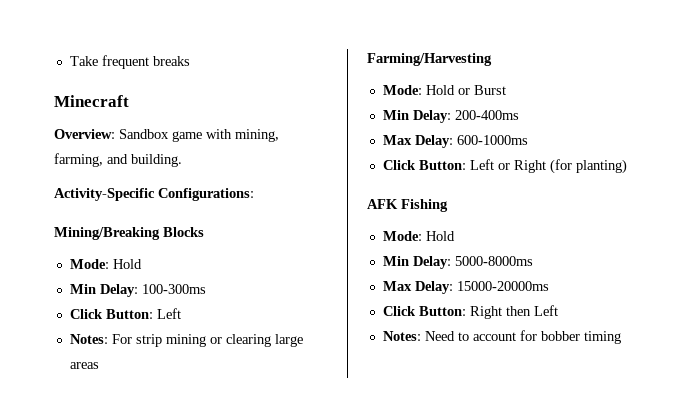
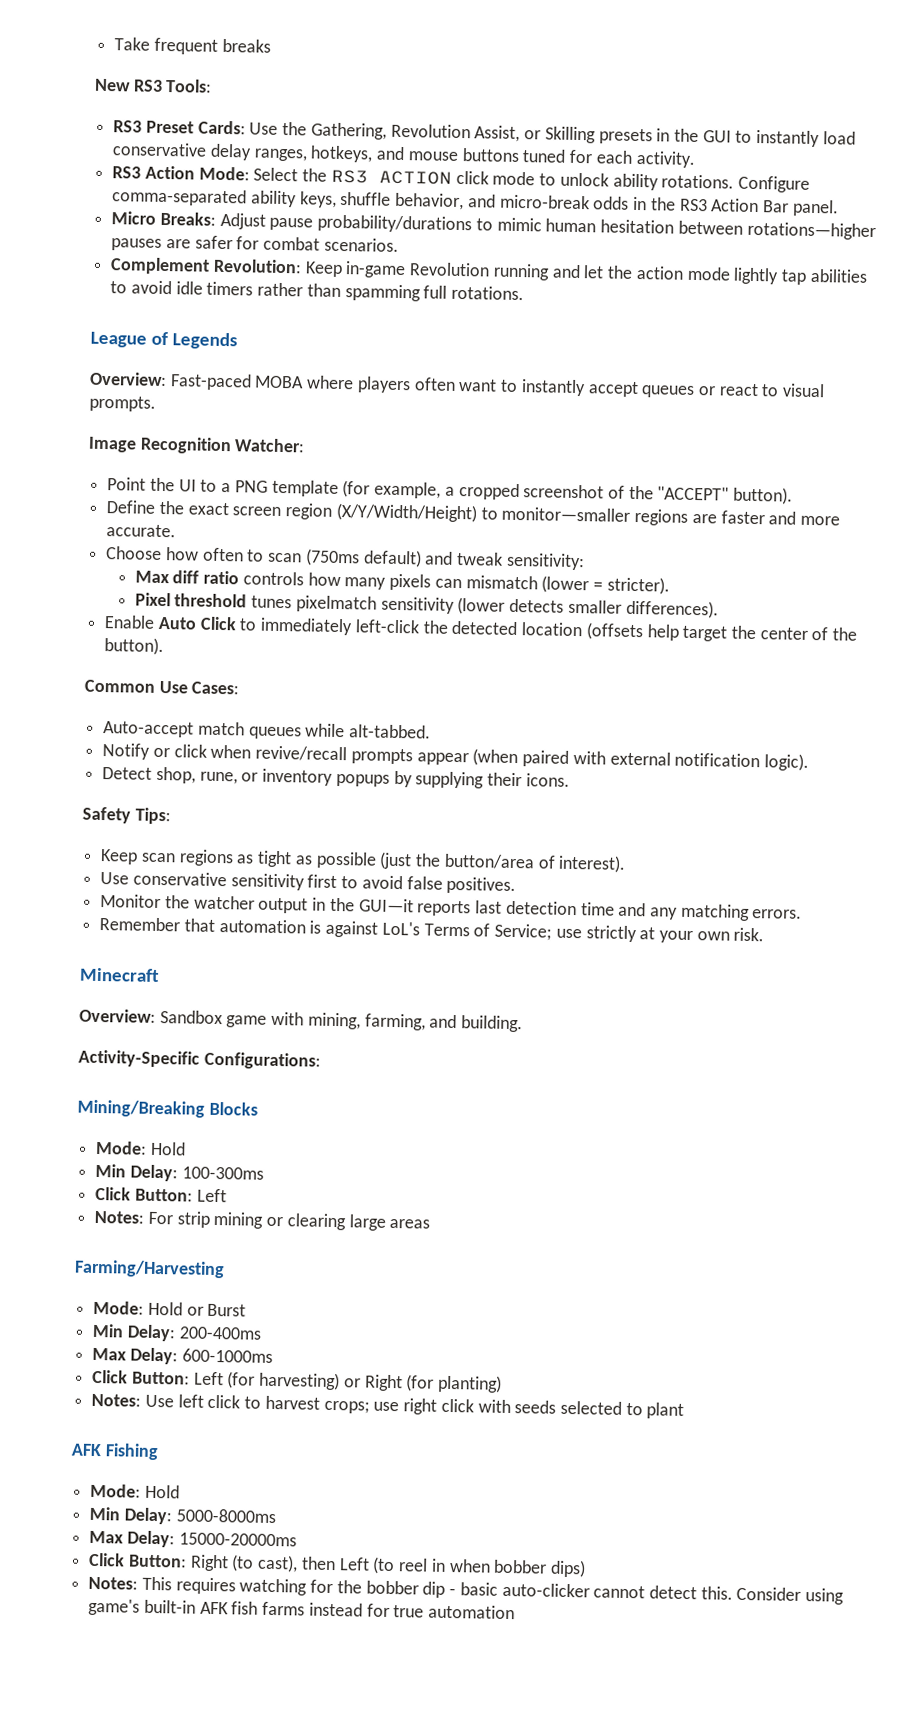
+ New RS3 Tools:
+ RS3 Preset Cards: Use the Gathering, Revolution Assist, or Skilling presets in the GUI to instantly load conservative delay ranges, hotkeys, and mouse buttons tuned for each activity.
+ RS3 Action Mode: Select the RS3 ACTION click mode to unlock ability rotations. Configure comma-separated ability keys, shuffle behavior, and micro-break odds in the RS3 Action Bar panel.
+ Micro Breaks: Adjust pause probability/durations to mimic human hesitation between rotations—higher pauses are safer for combat scenarios.
+ Complement Revolution: Keep in-game Revolution running and let the action mode lightly tap abilities to avoid idle timers rather than spamming full rotations.
+ League of Legends
+ Overview: Fast-paced MOBA where players often want to instantly accept queues or react to visual prompts.
+ Image Recognition Watcher:
+ Point the UI to a PNG template (for example, a cropped screenshot of the "ACCEPT" button).
+ Define the exact screen region (X/Y/Width/Height) to monitor—smaller regions are faster and more accurate.
+ Choose how often to scan (750ms default) and tweak sensitivity:
+ Max diff ratio controls how many pixels can mismatch (lower = stricter).
+ Pixel threshold tunes pixelmatch sensitivity (lower detects smaller differences).
+ Enable Auto Click to immediately left-click the detected location (offsets help target the center of the button).
+ Common Use Cases:
+ Auto-accept match queues while alt-tabbed.
+ Notify or click when revive/recall prompts appear (when paired with external notification logic).
+ Detect shop, rune, or inventory popups by supplying their icons.
+ Safety Tips:
+ Keep scan regions as tight as possible (just the button/area of interest).
+ Use conservative sensitivity first to avoid false positives.
+ Monitor the watcher output in the GUI—it reports last detection time and any matching errors.
+ Remember that automation is against LoL's Terms of Service; use strictly at your own risk.
- Click Button: Left or Right (for planting)
+ Click Button: Left (for harvesting) or Right (for planting)
+ Notes: Use left click to harvest crops; use right click with seeds selected to plant
- Click Button: Right then Left
- Notes: Need to account for bobber timing
+ Click Button: Right (to cast), then Left (to reel in when bobber dips)
+ Notes: This requires watching for the bobber dip - basic auto-clicker cannot detect this. Consider using game's built-in AFK fish farms instead for true automation

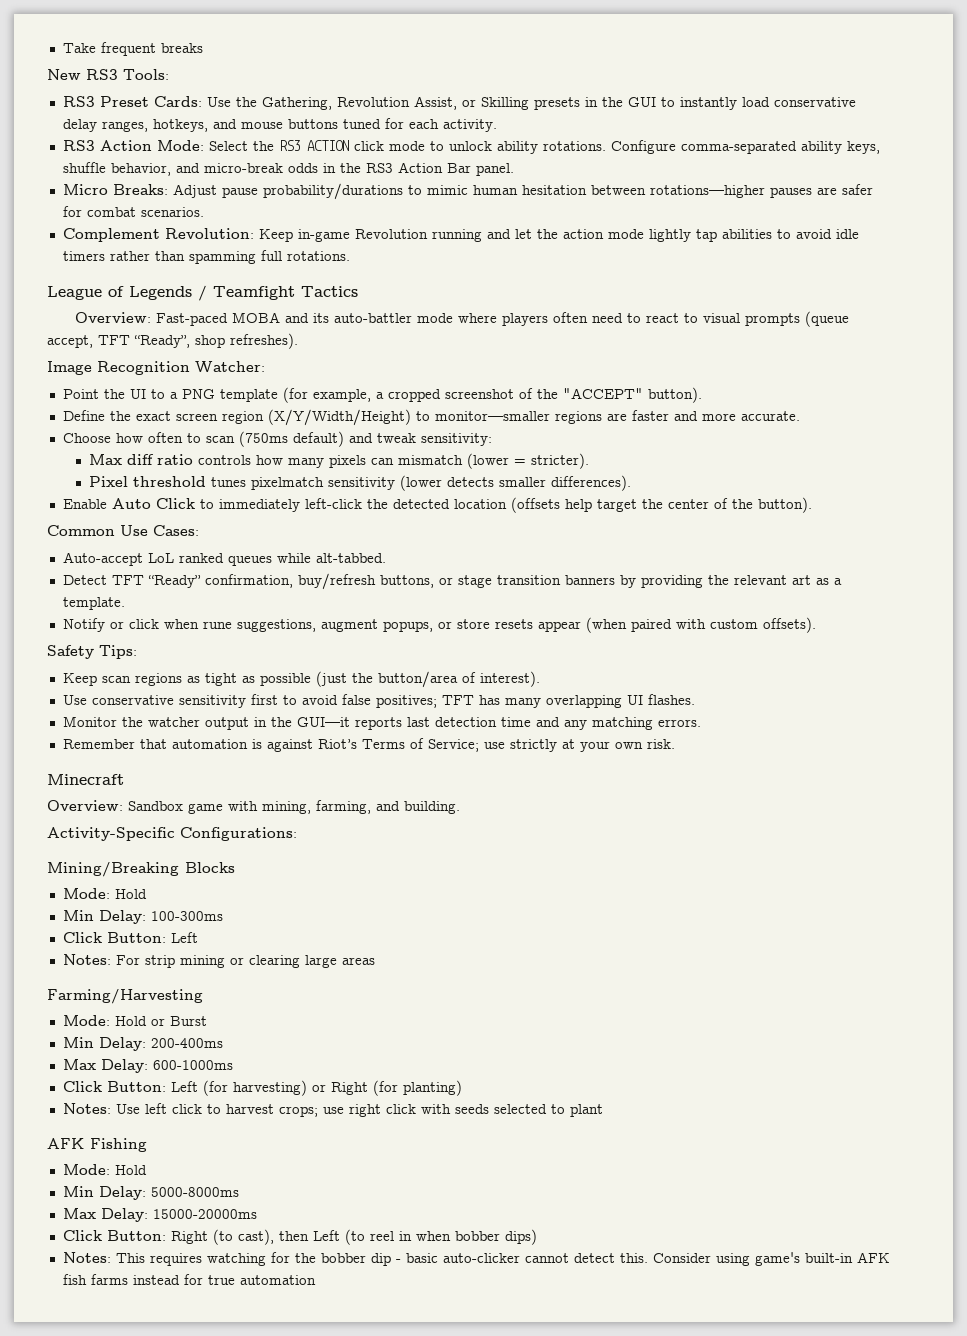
- League of Legends
+ League of Legends / Teamfight Tactics
- Overview: Fast-paced MOBA where players often want to instantly accept queues or react to visual prompts.
+ Overview: Fast-paced MOBA and its auto-battler mode where players often need to react to visual prompts (queue accept, TFT “Ready”, shop refreshes).
- Auto-accept match queues while alt-tabbed.
+ Auto-accept LoL ranked queues while alt-tabbed.
- Notify or click when revive/recall prompts appear (when paired with external notification logic).
- Detect shop, rune, or inventory popups by supplying their icons.
+ Detect TFT “Ready” confirmation, buy/refresh buttons, or stage transition banners by providing the relevant art as a template.
+ Notify or click when rune suggestions, augment popups, or store resets appear (when paired with custom offsets).
- Use conservative sensitivity first to avoid false positives.
+ Use conservative sensitivity first to avoid false positives; TFT has many overlapping UI flashes.
- Remember that automation is against LoL's Terms of Service; use strictly at your own risk.
+ Remember that automation is against Riot’s Terms of Service; use strictly at your own risk.

